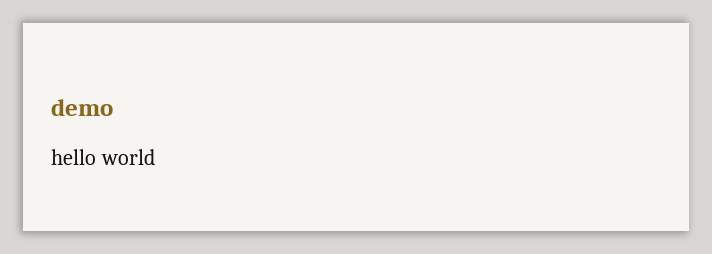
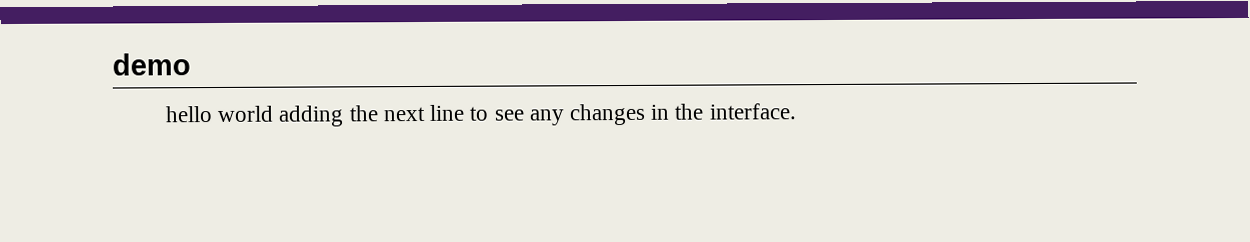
- hello world
+ hello world adding the next line to see any changes in the interface.

